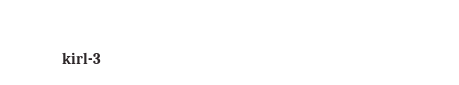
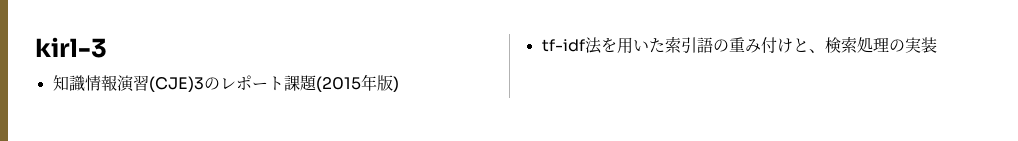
+ 知識情報演習(CJE)3のレポート課題(2015年版)
+ tf-idf法を用いた索引語の重み付けと、検索処理の実装

